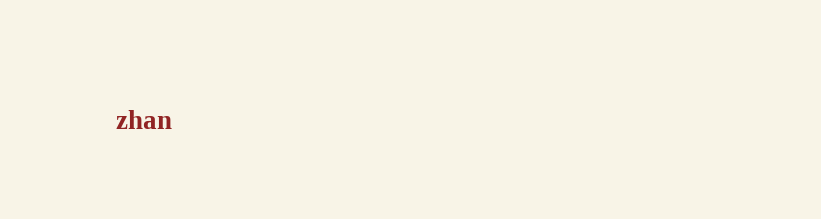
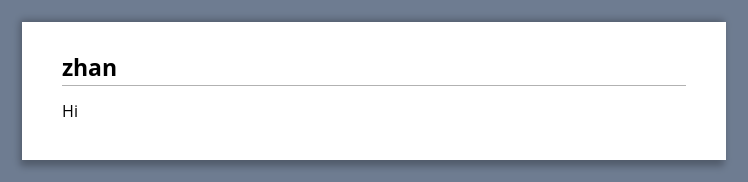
+ Hi

